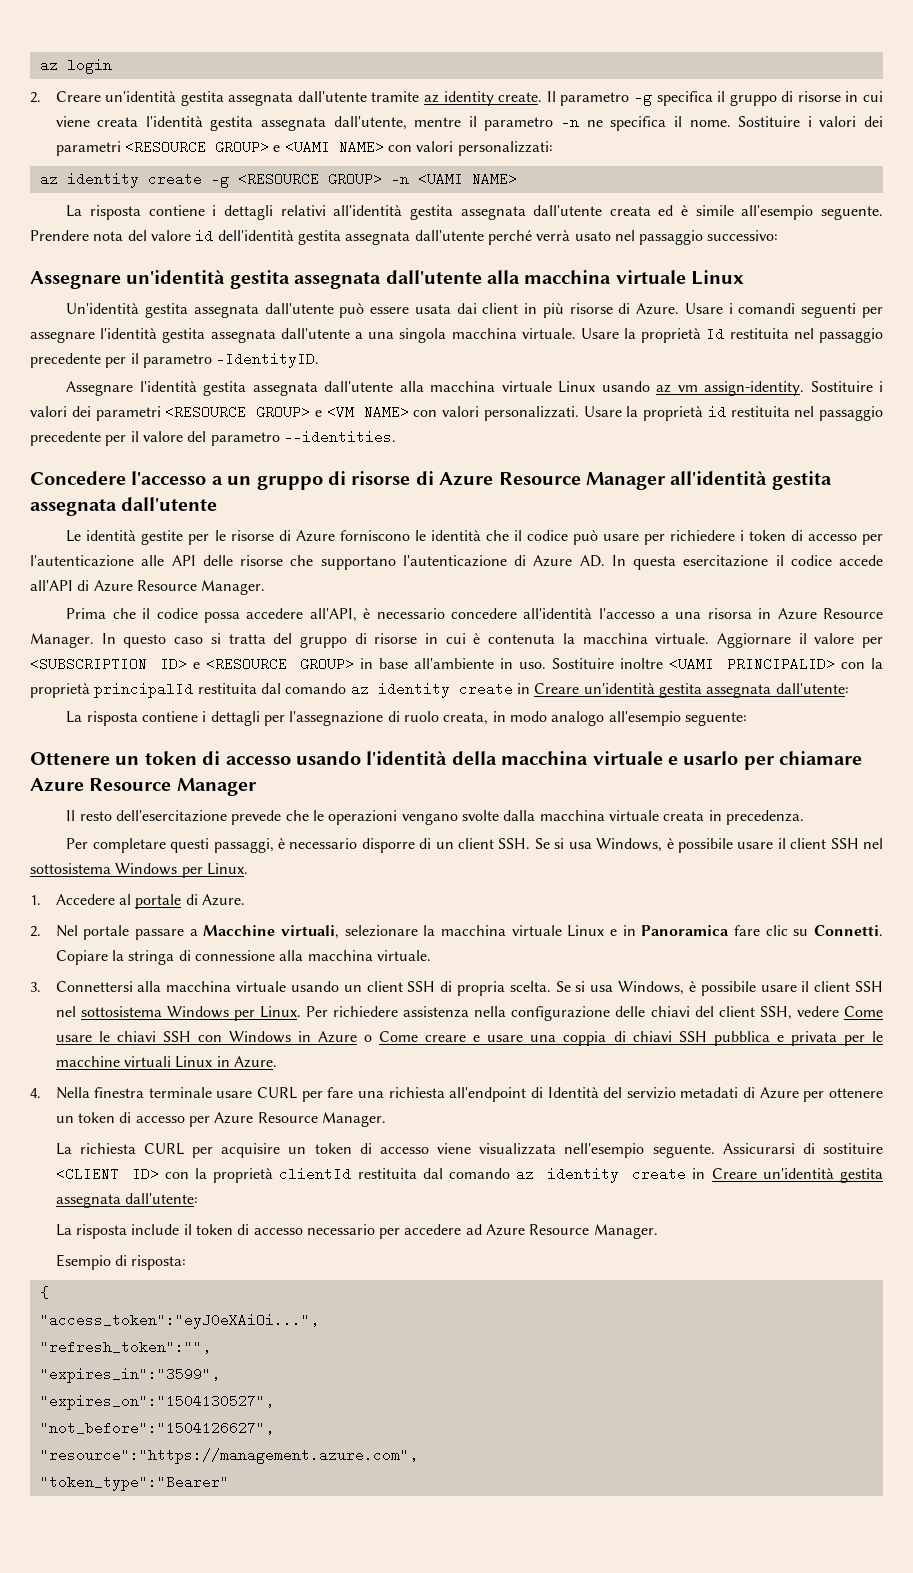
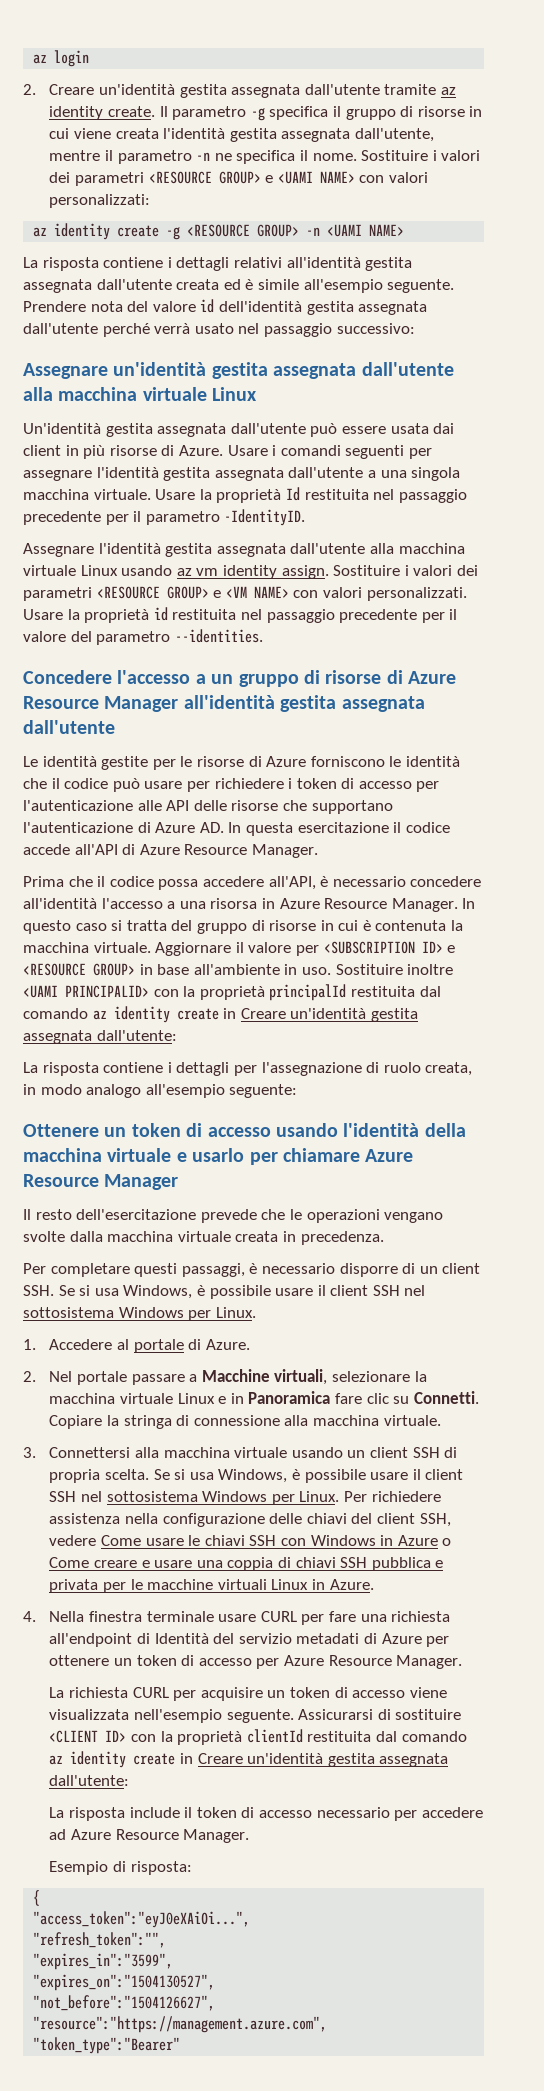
- Assegnare l'identità gestita assegnata dall'utente alla macchina virtuale Linux usando az vm assign-identity.
+ Assegnare l'identità gestita assegnata dall'utente alla macchina virtuale Linux usando az vm identity assign.

